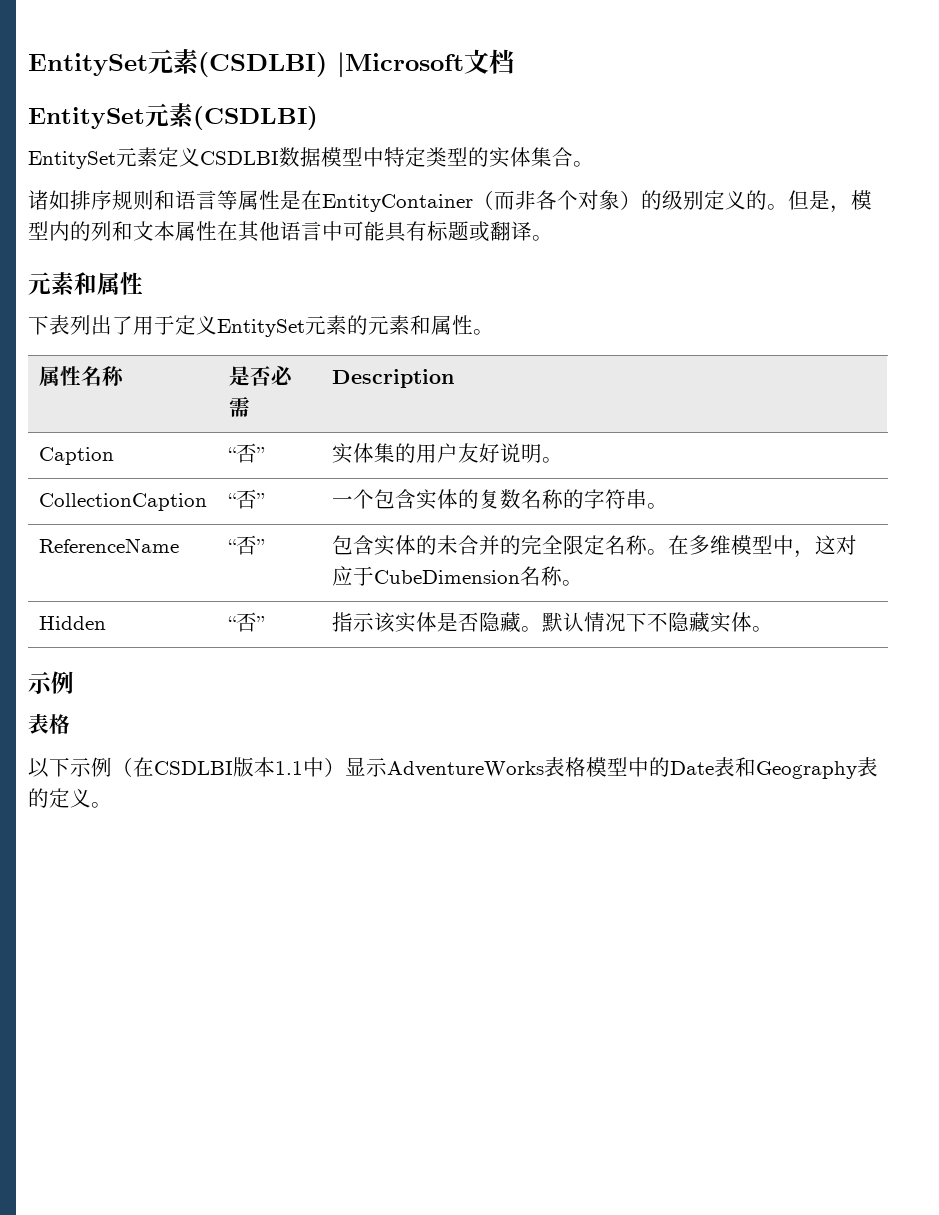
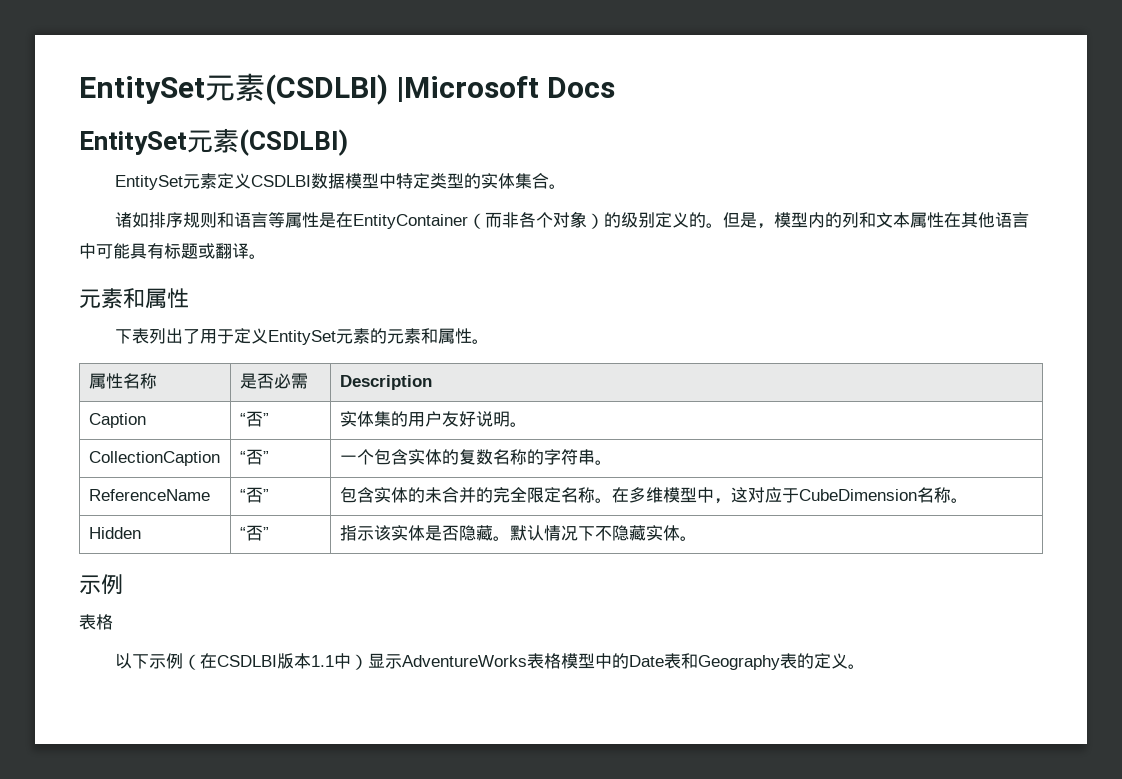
- EntitySet元素(CSDLBI) |Microsoft文档
+ EntitySet元素(CSDLBI) |Microsoft Docs

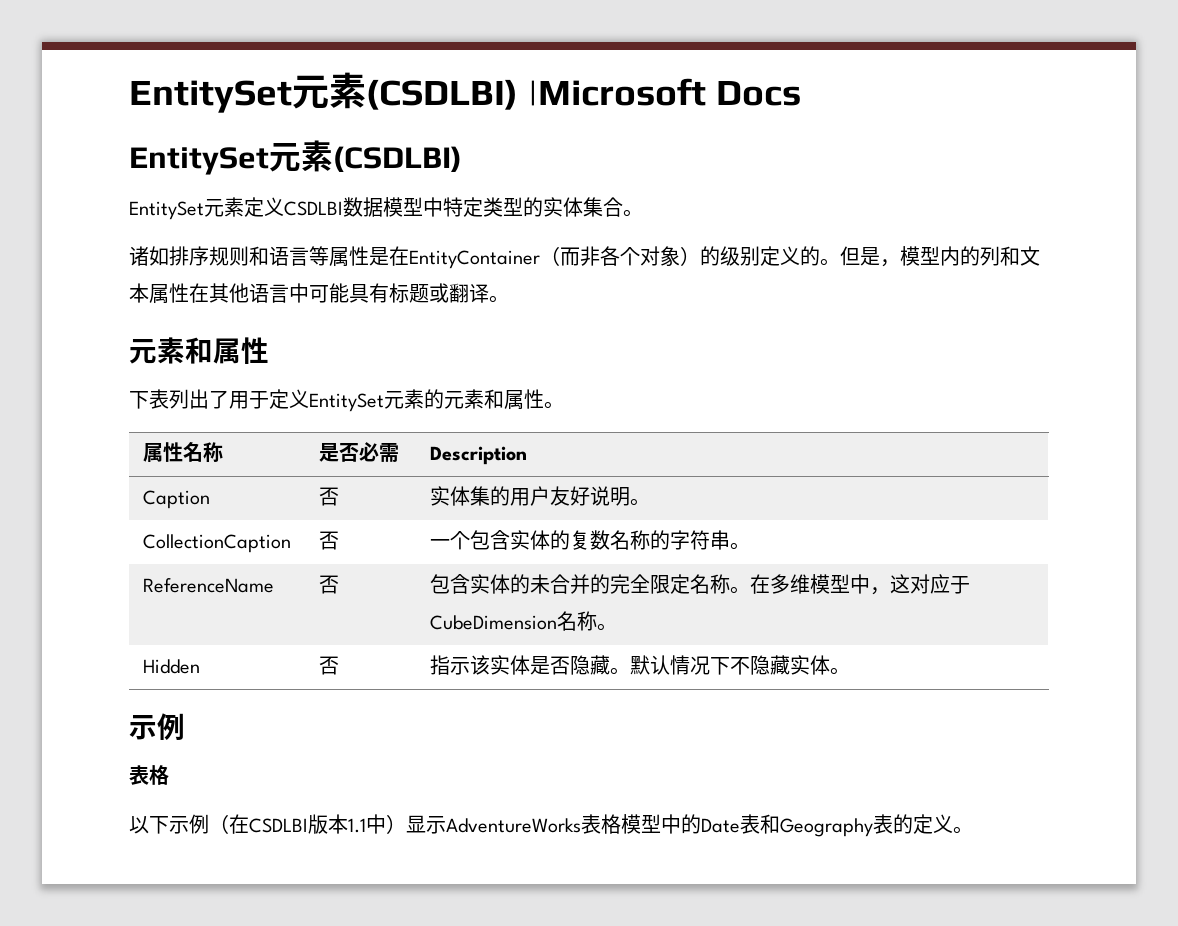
- Caption | “否” | 实体集的用户友好说明。
+ Caption | 否 | 实体集的用户友好说明。
- CollectionCaption | “否” | 一个包含实体的复数名称的字符串。
+ CollectionCaption | 否 | 一个包含实体的复数名称的字符串。
- ReferenceName | “否” | 包含实体的未合并的完全限定名称。在多维模型中，这对应于CubeDimension名称。
+ ReferenceName | 否 | 包含实体的未合并的完全限定名称。在多维模型中，这对应于CubeDimension名称。
- Hidden | “否” | 指示该实体是否隐藏。默认情况下不隐藏实体。
+ Hidden | 否 | 指示该实体是否隐藏。默认情况下不隐藏实体。

